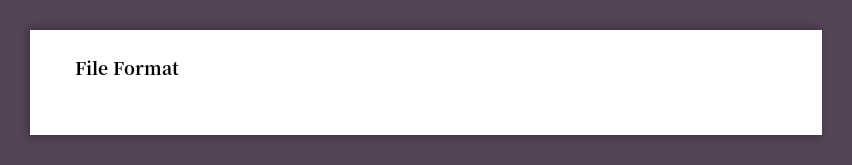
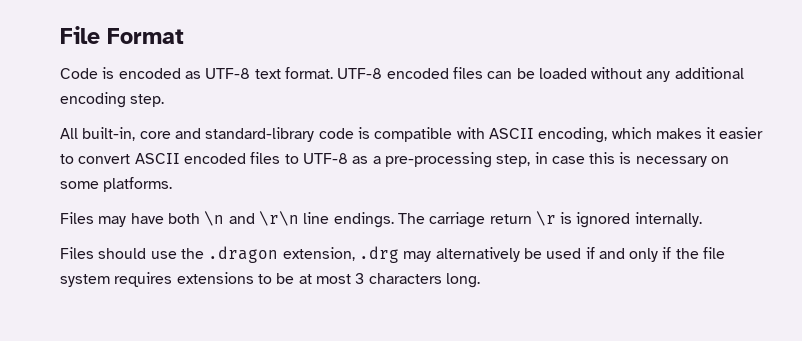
+ Code is encoded as UTF-8 text format. UTF-8 encoded files can be loaded without any additional encoding step.
+ All built-in, core and standard-library code is compatible with ASCII encoding, which makes it easier to convert ASCII encoded files to UTF-8 as a pre-processing step, in case this is necessary on some platforms.
+ Files may have both \n and \r\n line endings. The carriage return \r is ignored internally.
+ Files should use the .dragon extension, .drg may alternatively be used if and only if the file system requires extensions to be at most 3 characters long.

